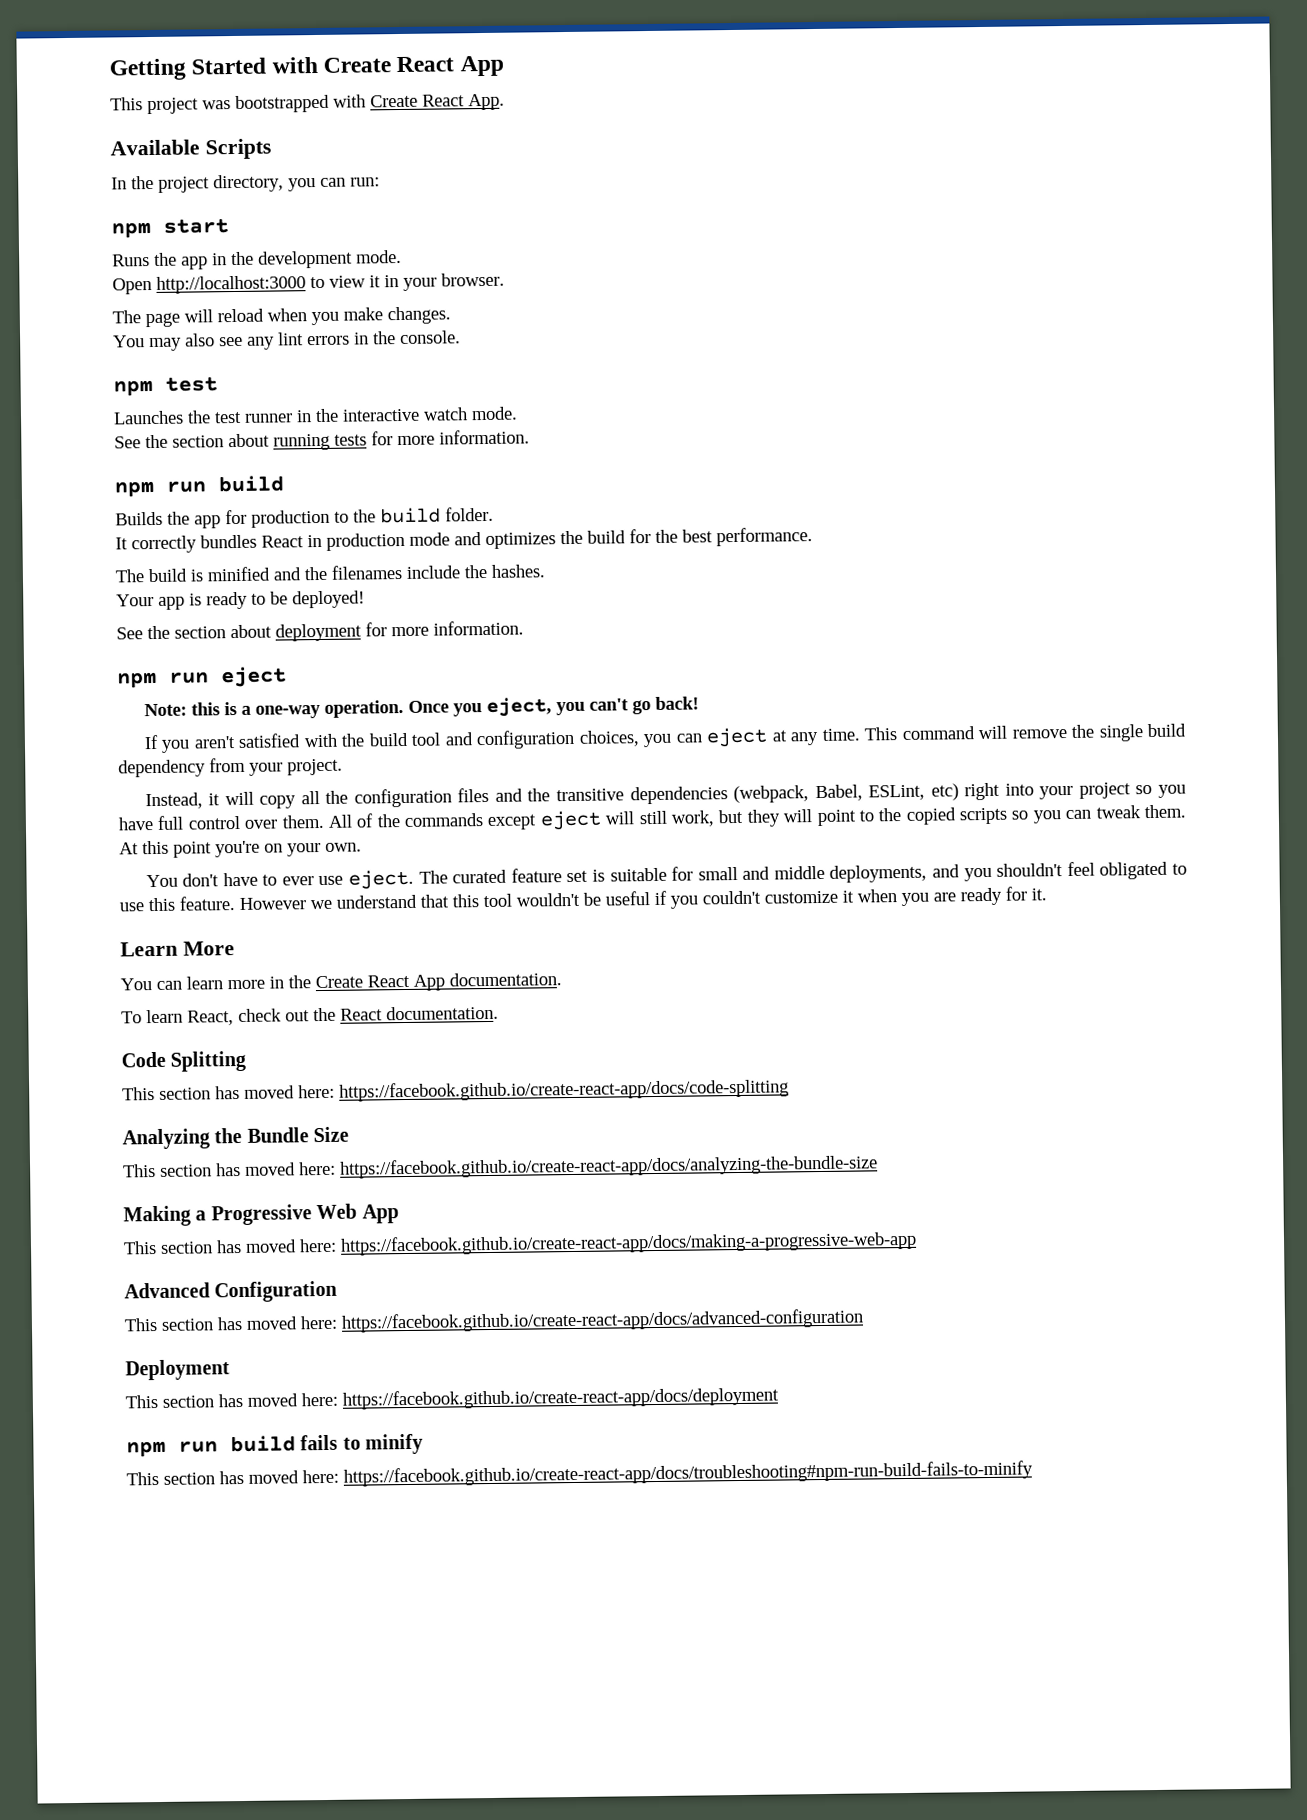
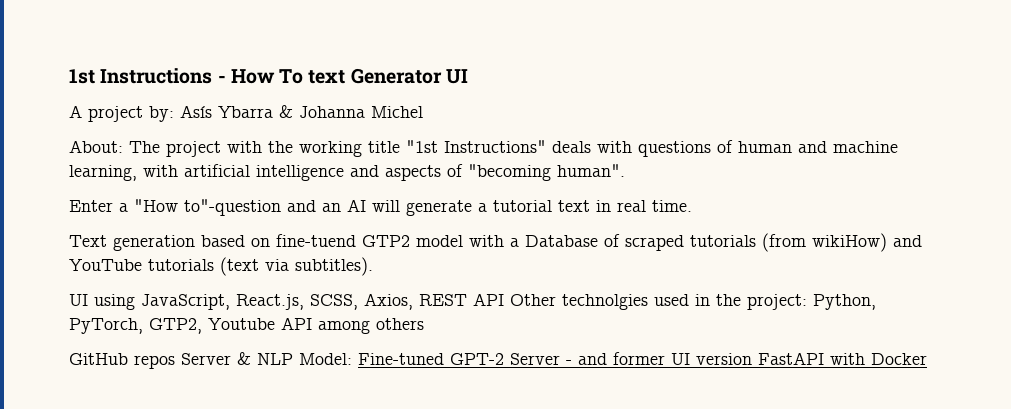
- Getting Started with Create React App
- This project was bootstrapped with Create React App.
- Available Scripts
- In the project directory, you can run:
- npm start
- Runs the app in the development mode.
- Open http://localhost:3000 to view it in your browser.
- The page will reload when you make changes.
- You may also see any lint errors in the console.
- npm test
- Launches the test runner in the interactive watch mode.
- See the section about running tests for more information.
- npm run build
- Builds the app for production to the build folder.
- It correctly bundles React in production mode and optimizes the build for the best performance.
- The build is minified and the filenames include the hashes.
- Your app is ready to be deployed!
- See the section about deployment for more information.
- npm run eject
- Note: this is a one-way operation. Once you eject, you can't go back!
- If you aren't satisfied with the build tool and configuration choices, you can eject at any time. This command will remove the single build dependency from your project.
- Instead, it will copy all the configuration files and the transitive dependencies (webpack, Babel, ESLint, etc) right into your project so you have full control over them. All of the commands except eject will still work, but they will point to the copied scripts so you can tweak them. At this point you're on your own.
- You don't have to ever use eject. The curated feature set is suitable for small and middle deployments, and you shouldn't feel obligated to use this feature. However we understand that this tool wouldn't be useful if you couldn't customize it when you are ready for it.
- Learn More
- You can learn more in the Create React App documentation.
- To learn React, check out the React documentation.
- Code Splitting
- This section has moved here: https://facebook.github.io/create-react-app/docs/code-splitting
- Analyzing the Bundle Size
- This section has moved here: https://facebook.github.io/create-react-app/docs/analyzing-the-bundle-size
- Making a Progressive Web App
- This section has moved here: https://facebook.github.io/create-react-app/docs/making-a-progressive-web-app
- Advanced Configuration
- This section has moved here: https://facebook.github.io/create-react-app/docs/advanced-configuration
- Deployment
- This section has moved here: https://facebook.github.io/create-react-app/docs/deployment
- npm run build fails to minify
- This section has moved here: https://facebook.github.io/create-react-app/docs/troubleshooting#npm-run-build-fails-to-minify
+ 1st Instructions - How To text Generator UI
+ A project by: Asís Ybarra & Johanna Michel
+ About: The project with the working title "1st Instructions" deals with questions of human and machine learning, with artificial intelligence and aspects of "becoming human".
+ Enter a "How to"-question and an AI will generate a tutorial text in real time.
+ Text generation based on fine-tuend GTP2 model with a Database of scraped tutorials (from wikiHow) and YouTube tutorials (text via subtitles).
+ UI using JavaScript, React.js, SCSS, Axios, REST API Other technolgies used in the project: Python, PyTorch, GTP2, Youtube API among others
+ GitHub repos Server & NLP Model: Fine-tuned GPT-2 Server - and former UI version FastAPI with Docker

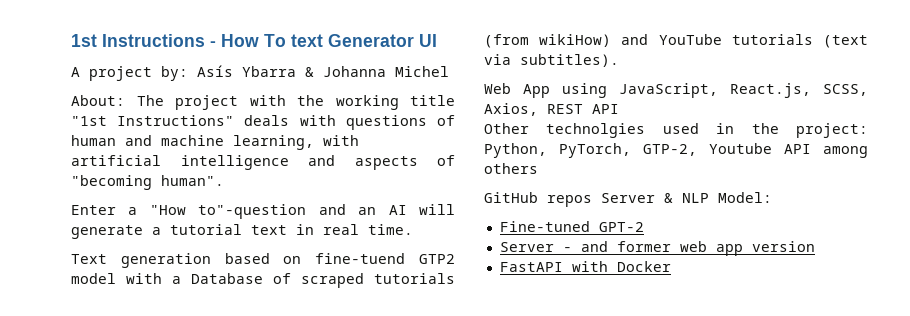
- UI using JavaScript, React.js, SCSS, Axios, REST API Other technolgies used in the project: Python, PyTorch, GTP2, Youtube API among others
+ Web App using JavaScript, React.js, SCSS, Axios, REST API
+ Other technolgies used in the project: Python, PyTorch, GTP-2, Youtube API among others
- GitHub repos Server & NLP Model: Fine-tuned GPT-2 Server - and former UI version FastAPI with Docker
+ GitHub repos Server & NLP Model:
+ Fine-tuned GPT-2
+ Server - and former web app version
+ FastAPI with Docker

